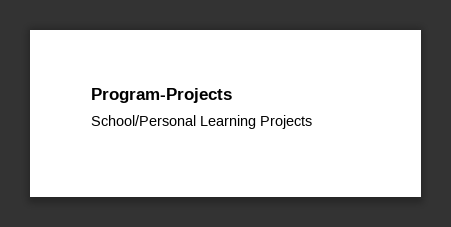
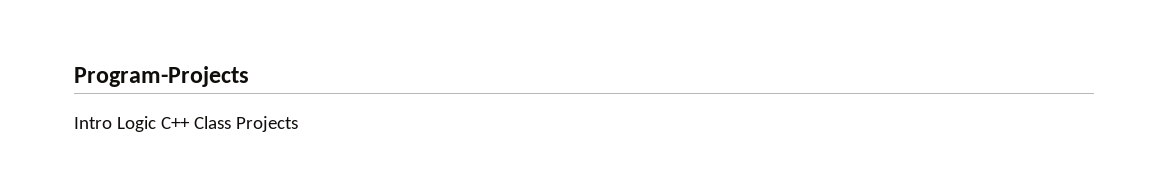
- School/Personal Learning Projects
+ Intro Logic C++ Class Projects

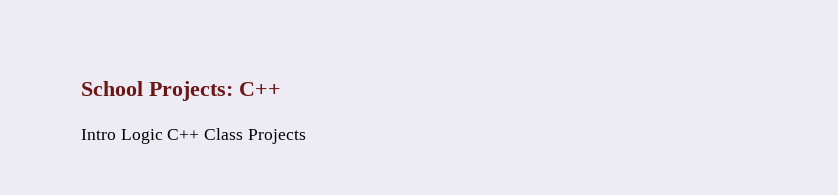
- Program-Projects
+ School Projects: C++

